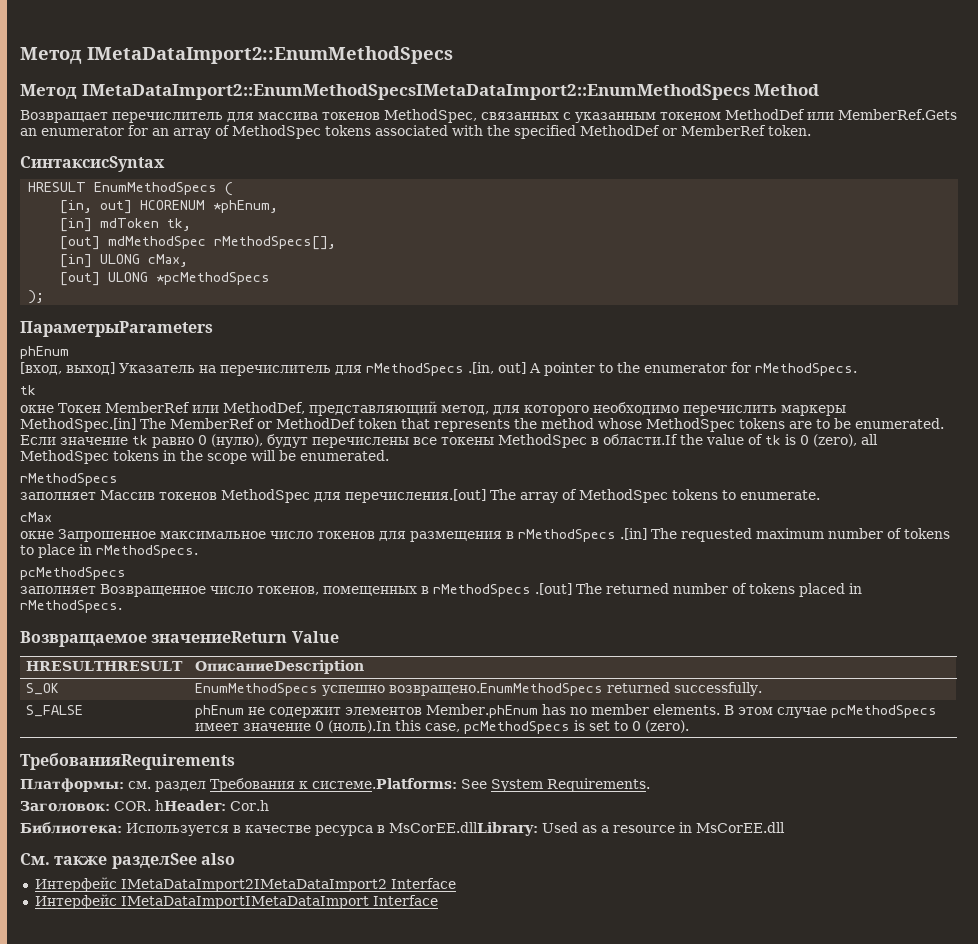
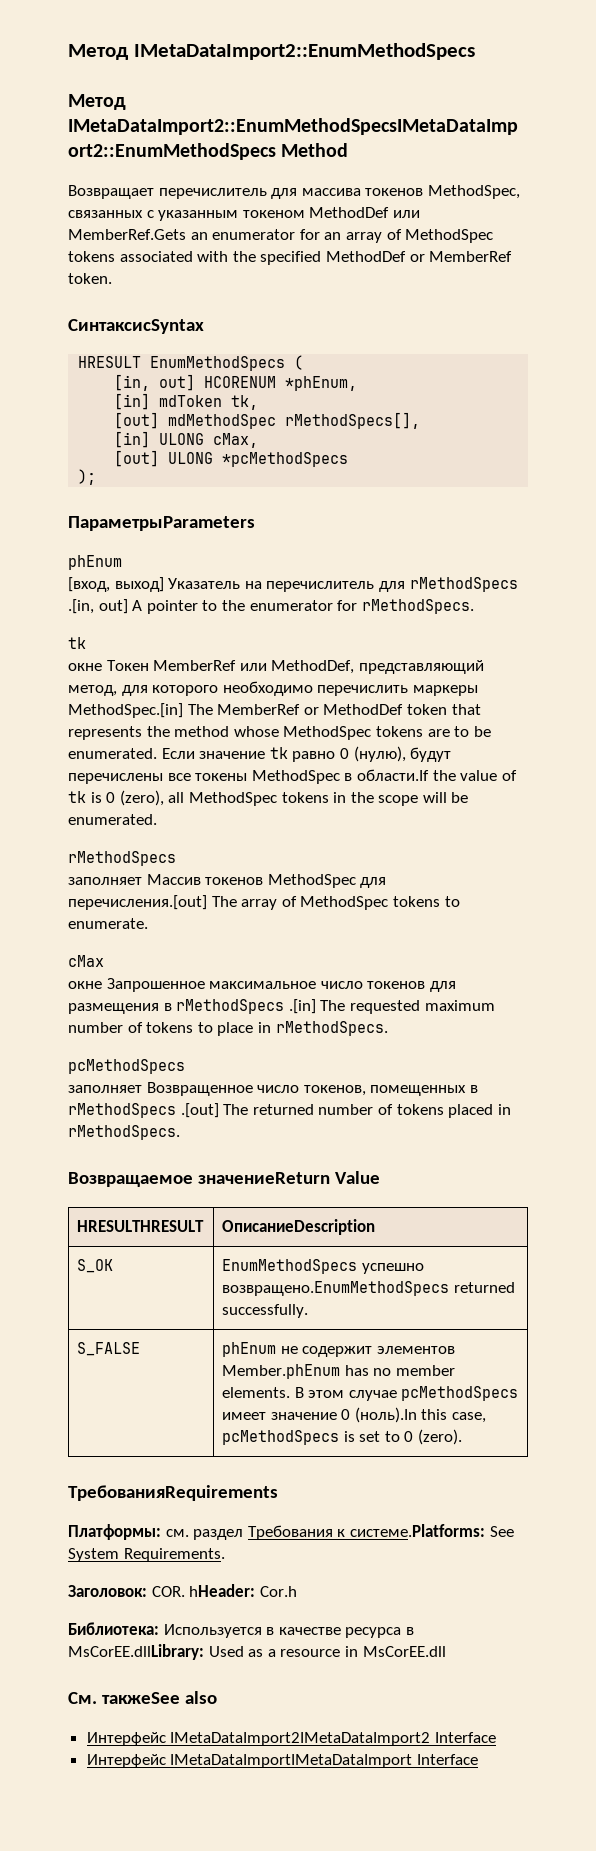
- См. также разделSee also
+ См. такжеSee also

